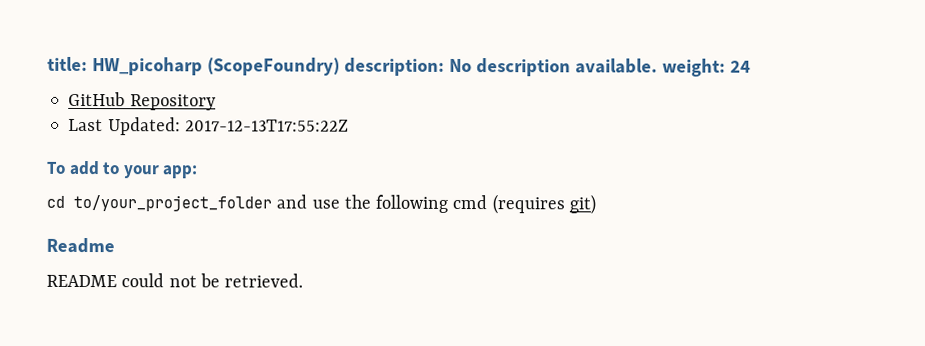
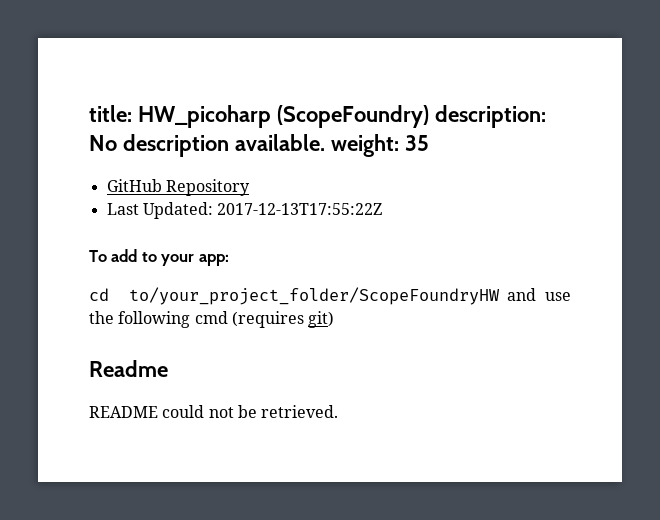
- title: HW_picoharp (ScopeFoundry) description: No description available. weight: 24
+ title: HW_picoharp (ScopeFoundry) description: No description available. weight: 35
- cd to/your_project_folder and use the following cmd (requires git)
+ cd to/your_project_folder/ScopeFoundryHW and use the following cmd (requires git)

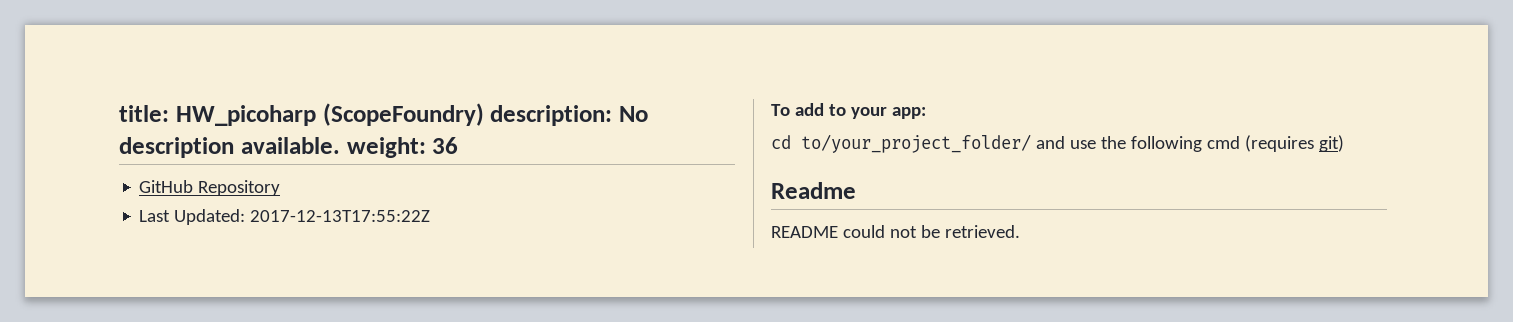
- title: HW_picoharp (ScopeFoundry) description: No description available. weight: 35
+ title: HW_picoharp (ScopeFoundry) description: No description available. weight: 36
- cd to/your_project_folder/ScopeFoundryHW and use the following cmd (requires git)
+ cd to/your_project_folder/ and use the following cmd (requires git)

